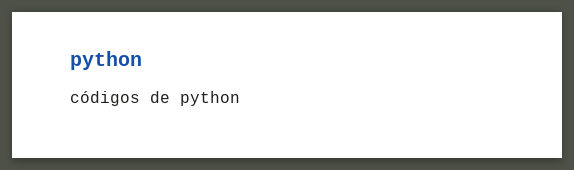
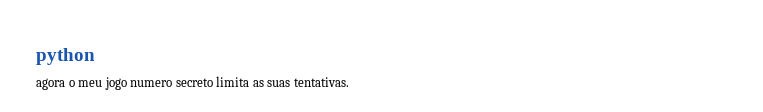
- códigos de python
+ agora o meu jogo numero secreto limita as suas tentativas.

